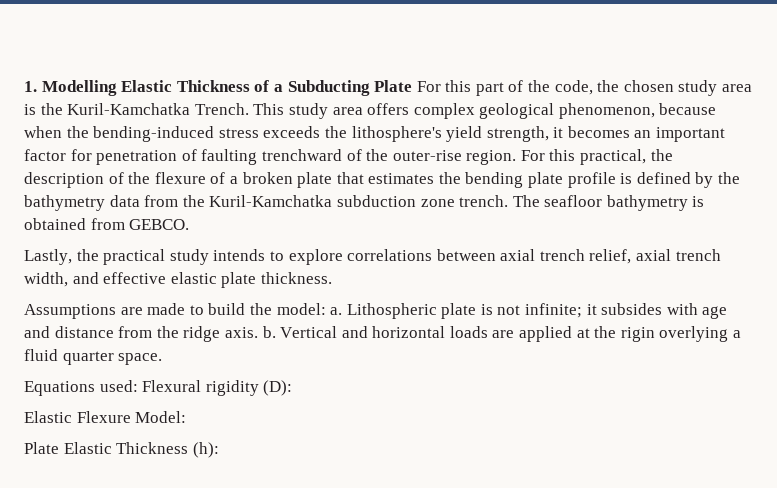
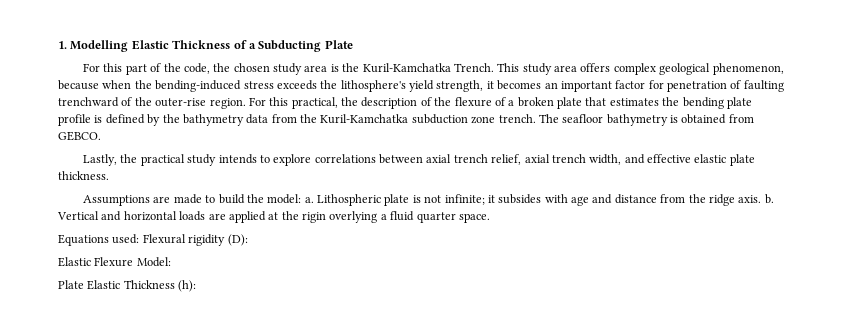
- 1. Modelling Elastic Thickness of a Subducting Plate For this part of the code, the chosen study area is the Kuril-Kamchatka Trench.
+ 1. Modelling Elastic Thickness of a Subducting Plate
+ For this part of the code, the chosen study area is the Kuril-Kamchatka Trench.

